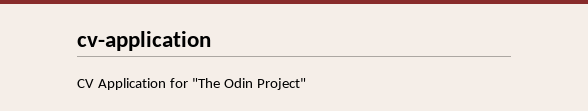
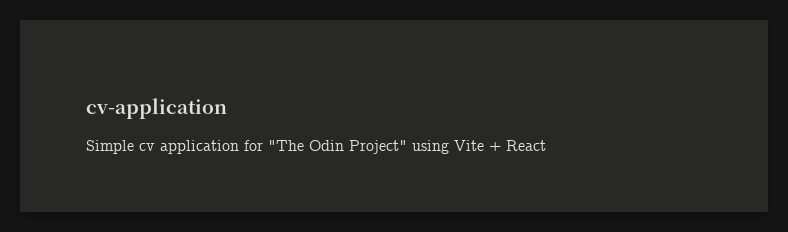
- CV Application for "The Odin Project"
+ Simple cv application for "The Odin Project" using Vite + React

